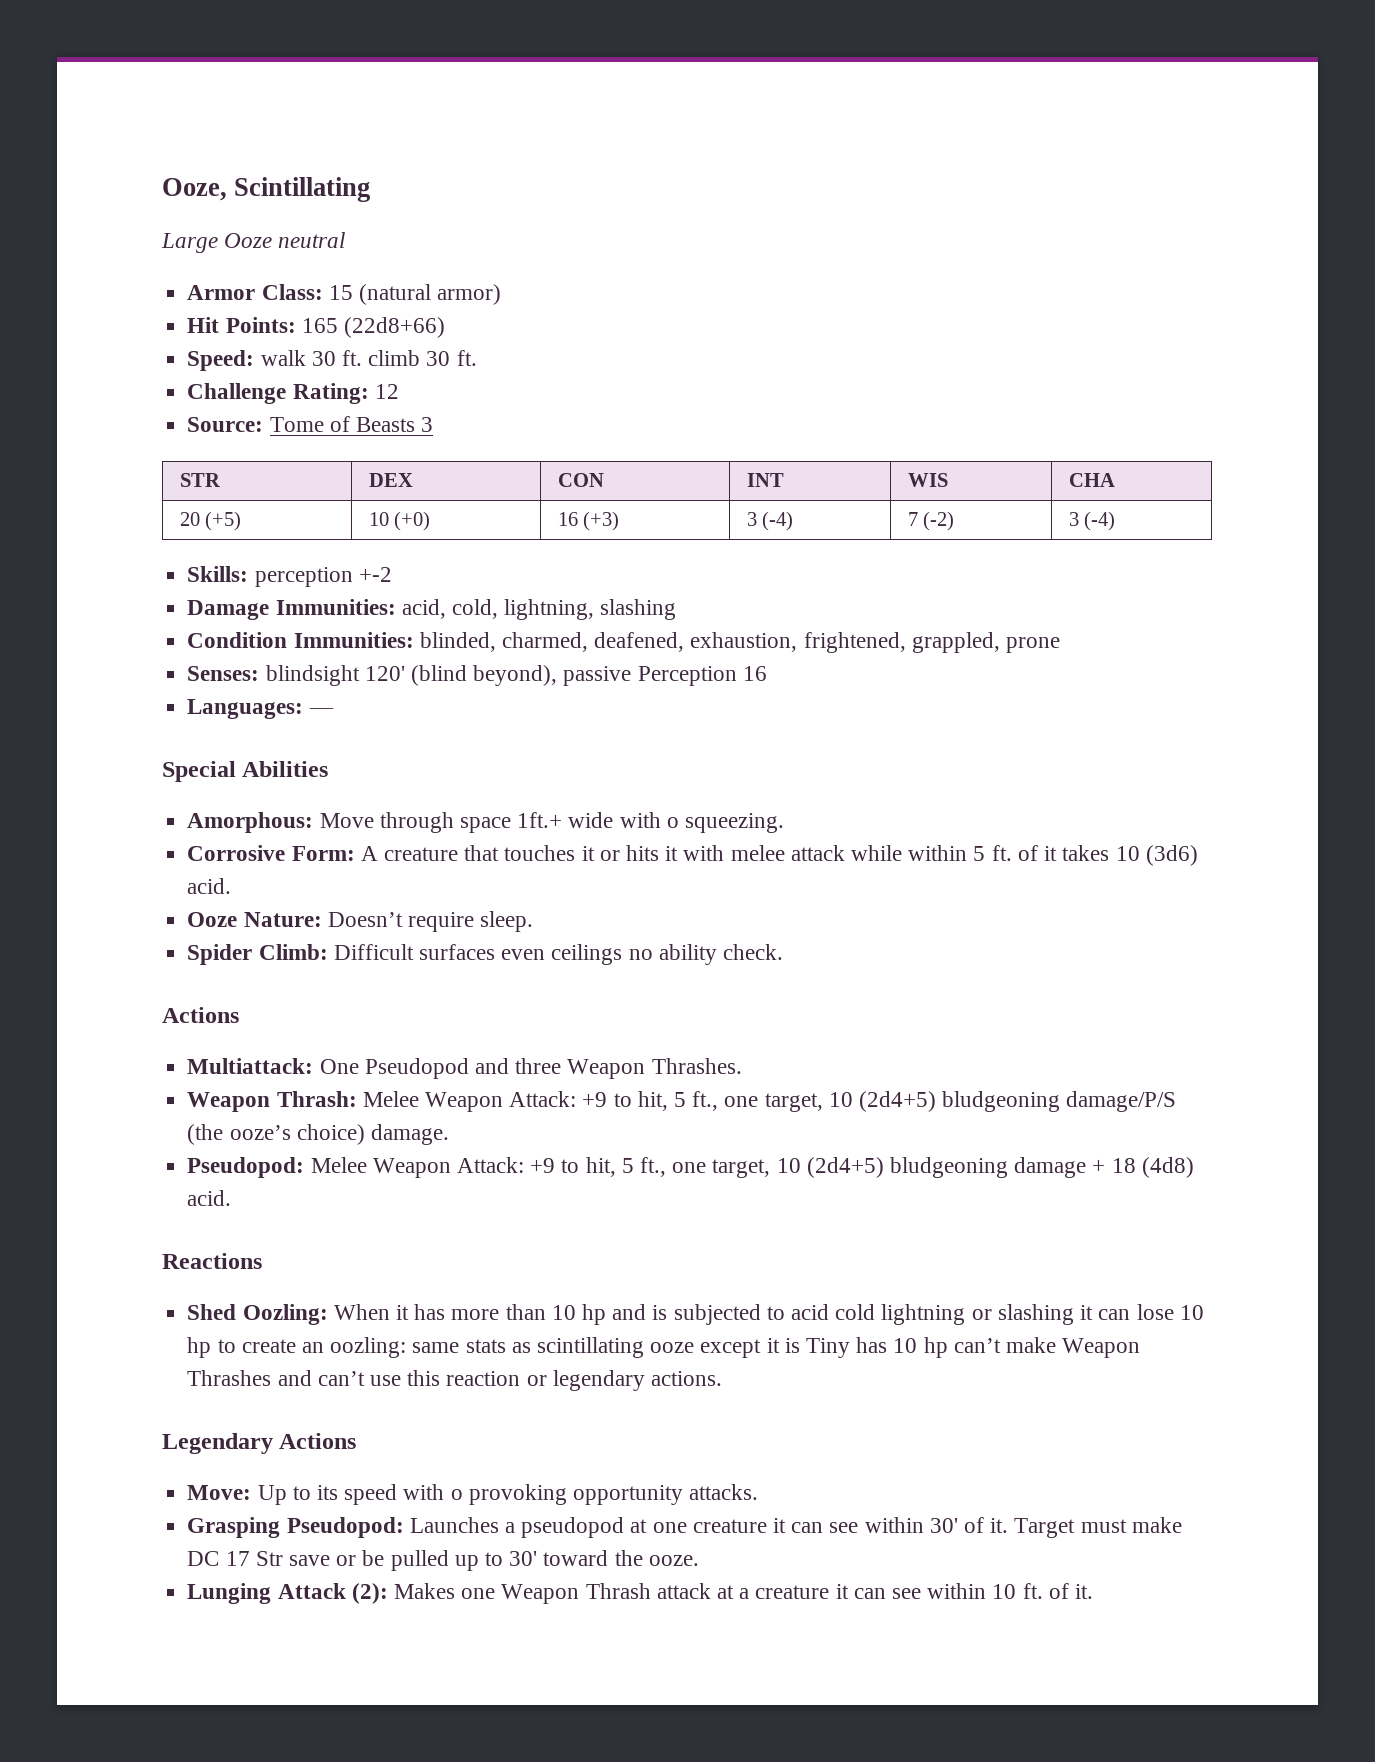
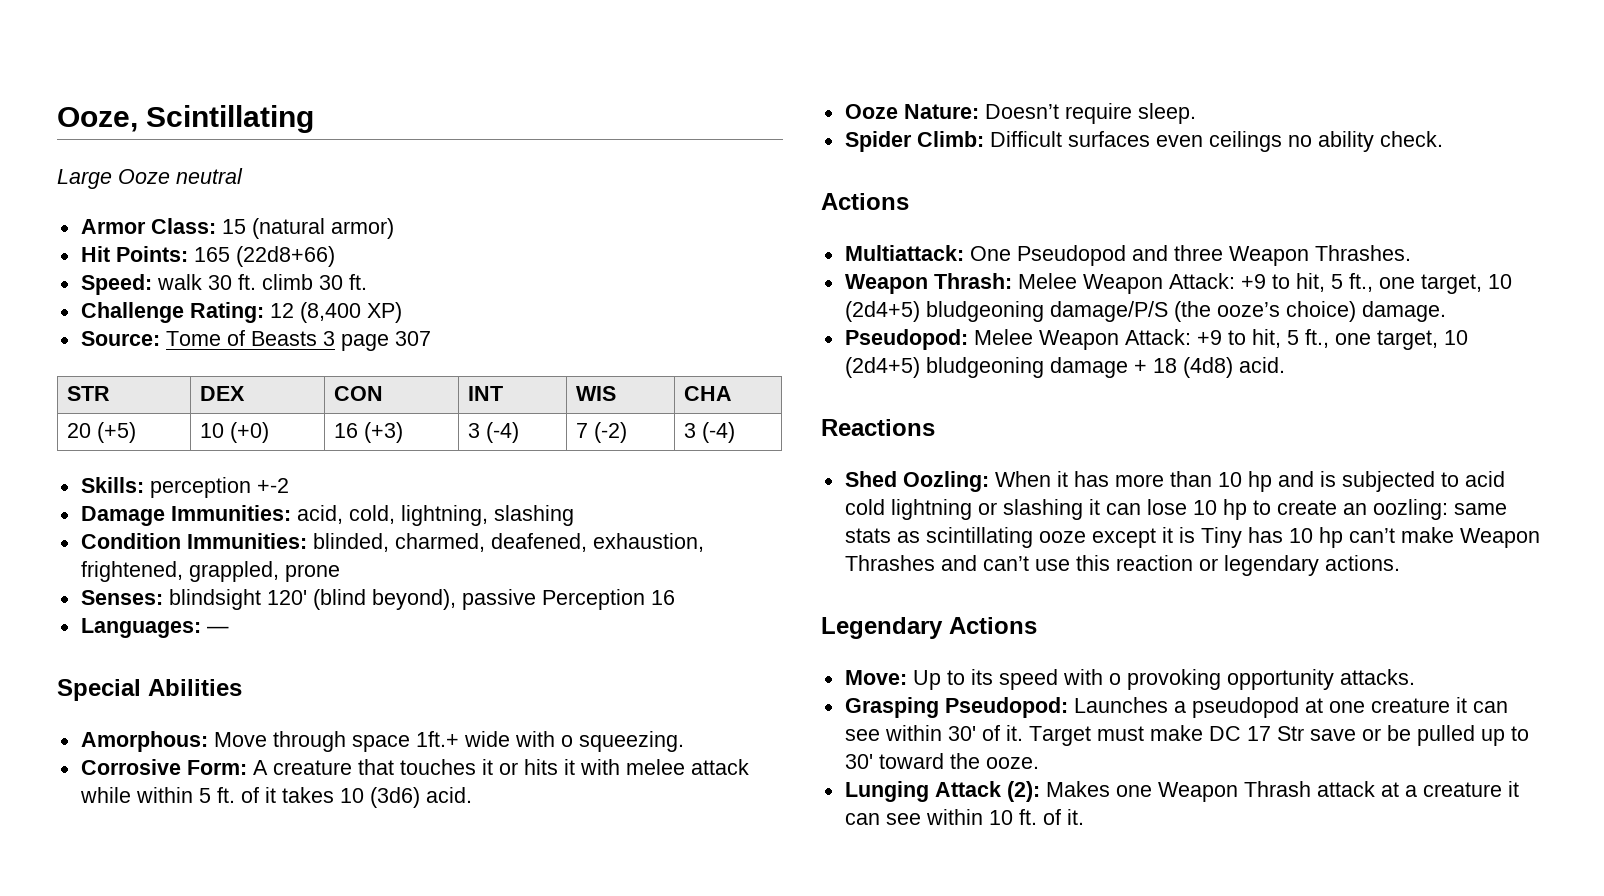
- Challenge Rating: 12
+ Challenge Rating: 12 (8,400 XP)
- Source: Tome of Beasts 3
+ Source: Tome of Beasts 3 page 307

